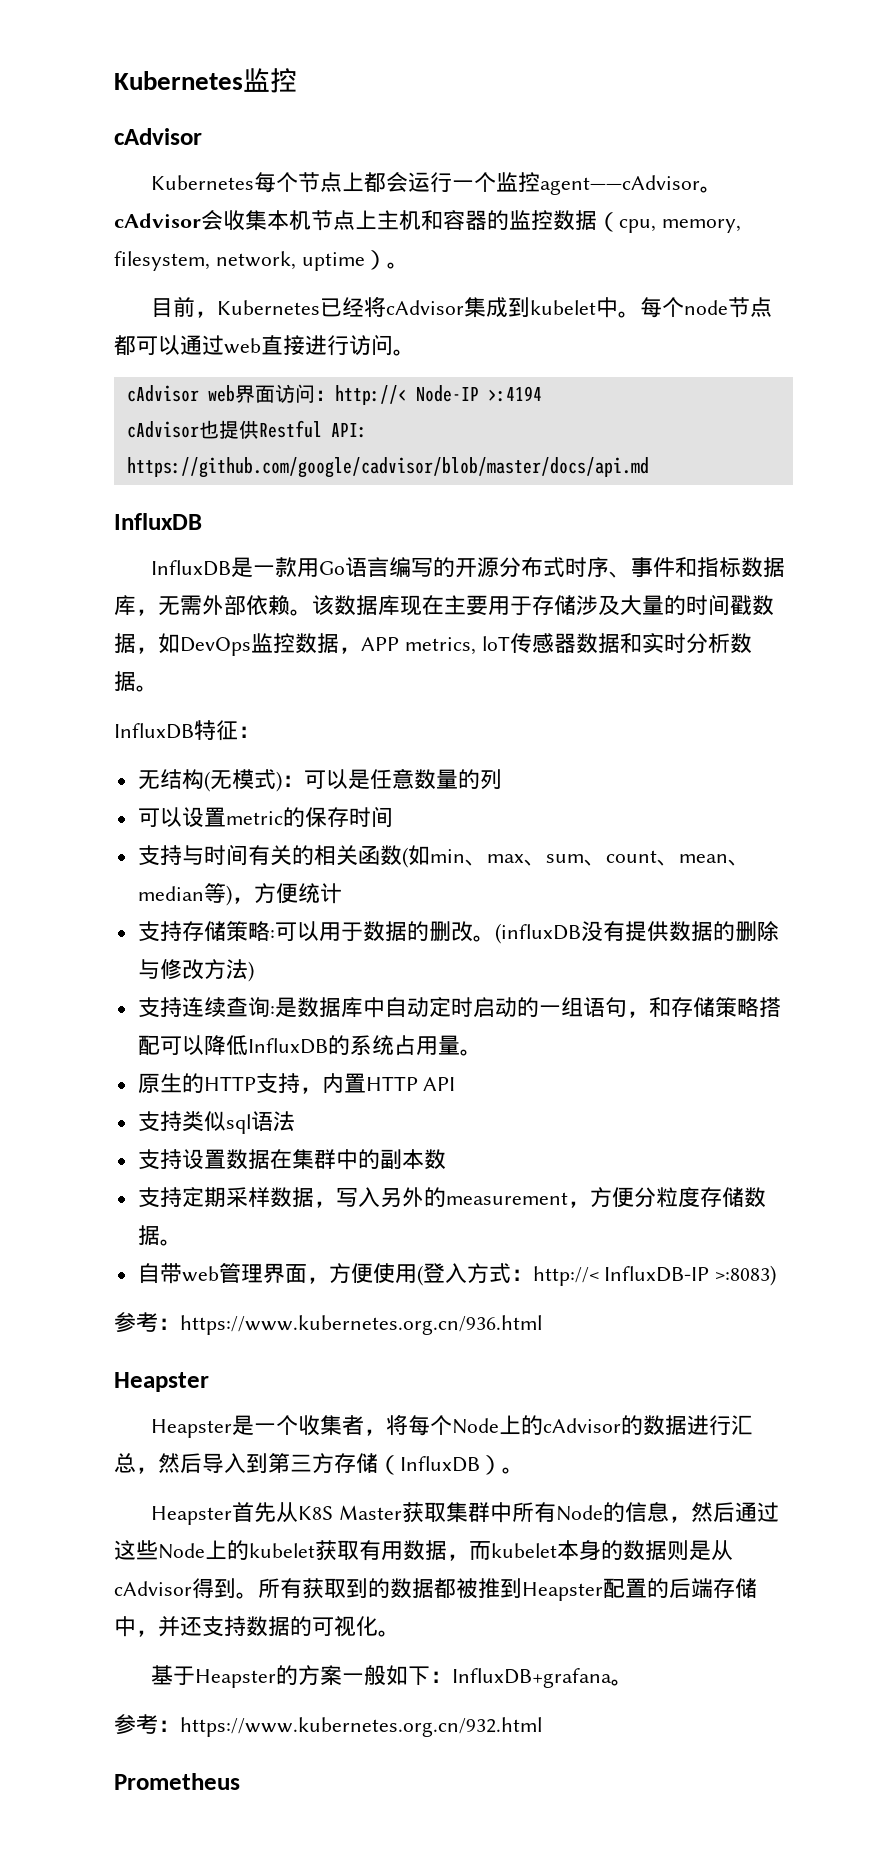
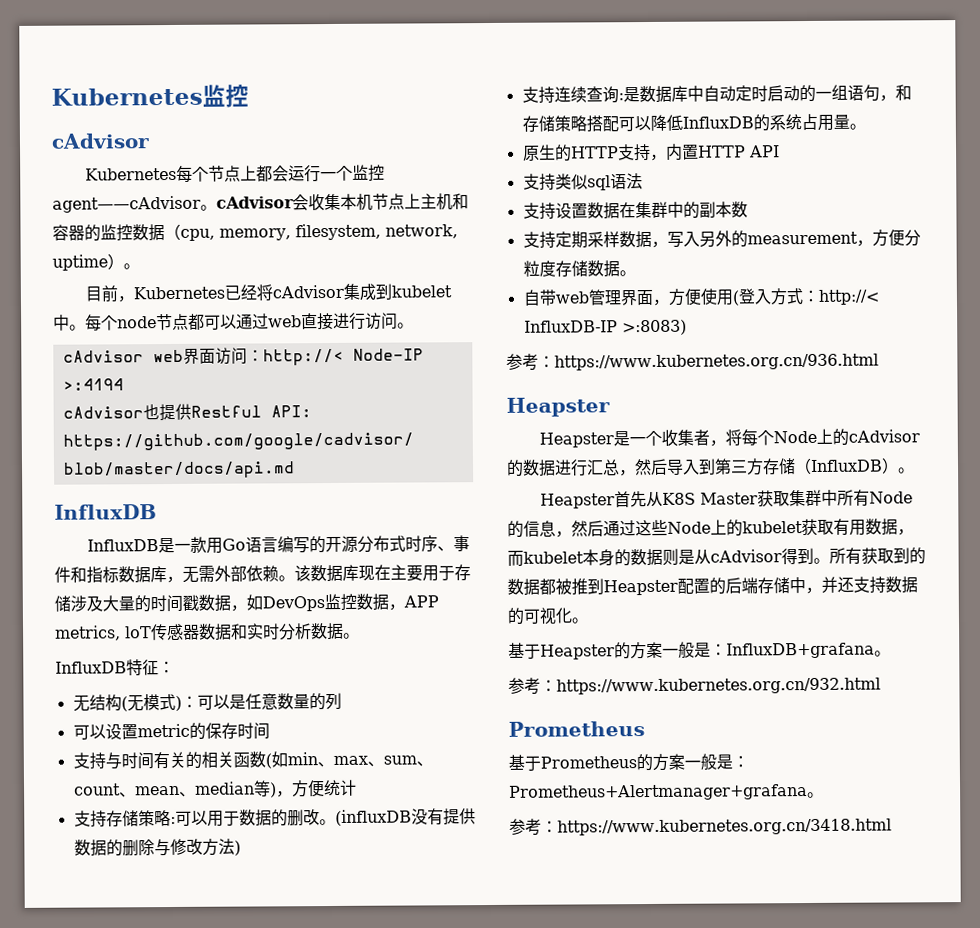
- 基于Heapster的方案一般如下：InfluxDB+grafana。
+ 基于Heapster的方案一般是：InfluxDB+grafana。
+ 基于Prometheus的方案一般是：Prometheus+Alertmanager+grafana。
+ 参考：https://www.kubernetes.org.cn/3418.html

